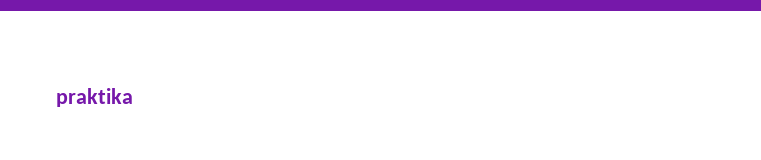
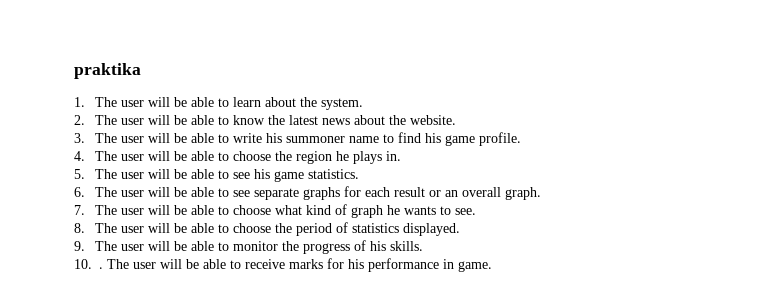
+ 1. The user will be able to learn about the system.
+ 2. The user will be able to know the latest news about the website.
+ 3. The user will be able to write his summoner name to find his game profile.
+ 4. The user will be able to choose the region he plays in.
+ 5. The user will be able to see his game statistics.
+ 6. The user will be able to see separate graphs for each result or an overall graph.
+ 7. The user will be able to choose what kind of graph he wants to see.
+ 8. The user will be able to choose the period of statistics displayed.
+ 9. The user will be able to monitor the progress of his skills.
+ 10. . The user will be able to receive marks for his performance in game.

